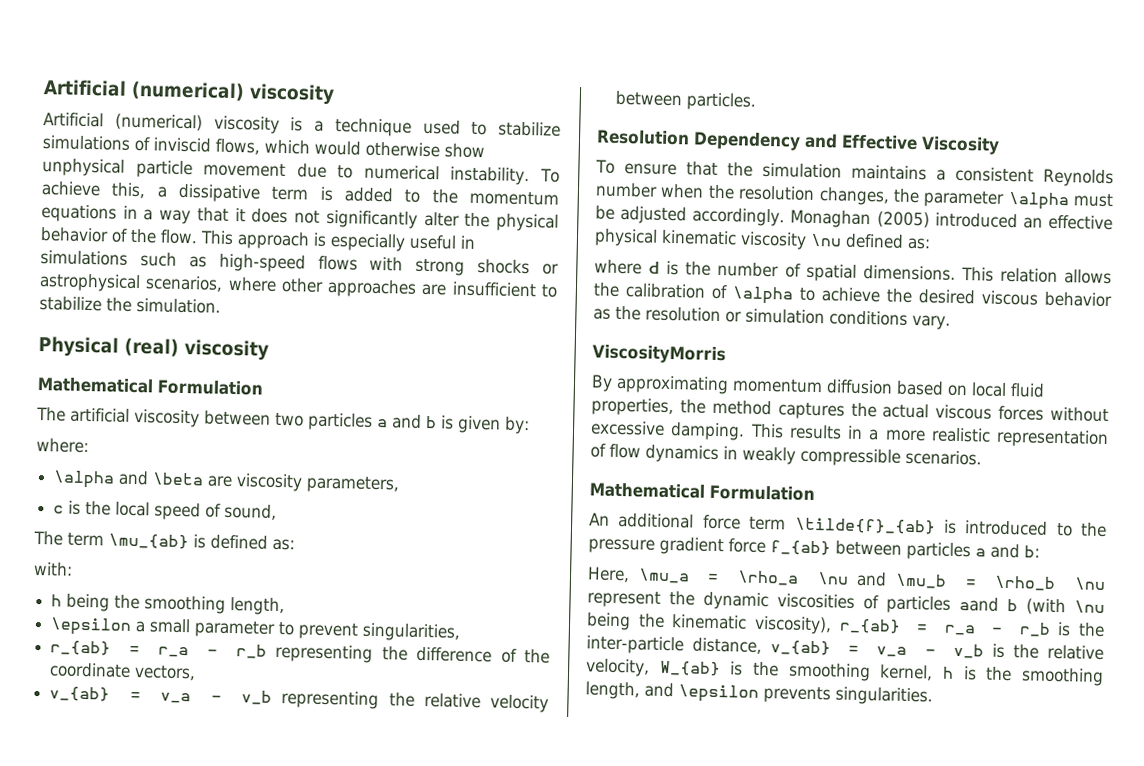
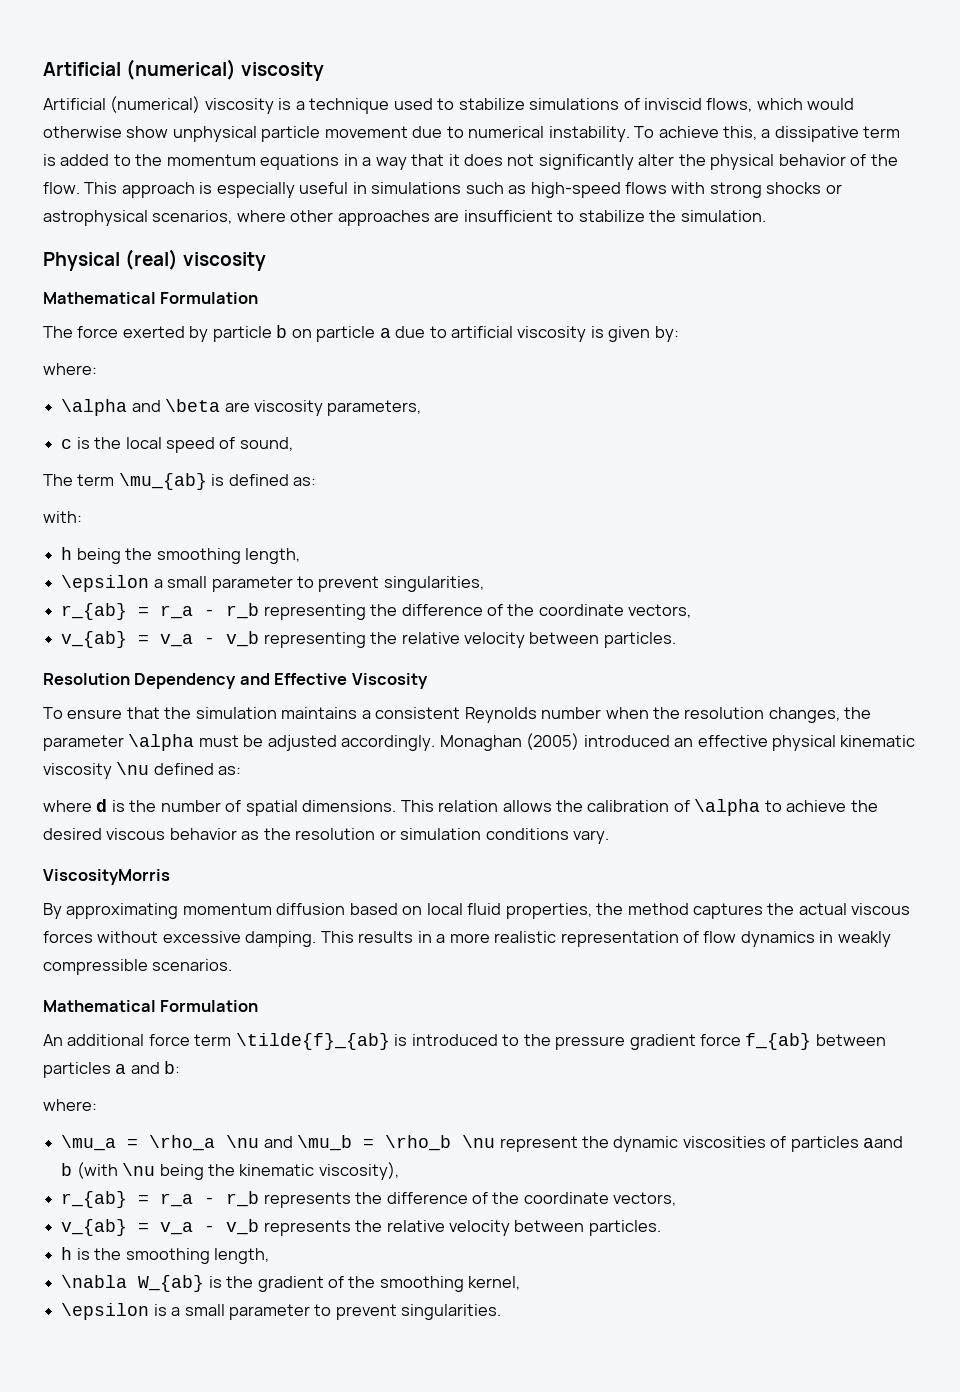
- The artificial viscosity between two particles a and b is given by:
+ The force exerted by particle b on particle a due to artificial viscosity is given by:
  An additional force term \tilde{f}_{ab} is introduced to the pressure gradient force f_{ab} between particles a and b:
- Here, \mu_a = \rho_a \nu and \mu_b = \rho_b \nu represent the dynamic viscosities of particles aand b (with \nu being the kinematic viscosity), r_{ab} = r_a - r_b is the inter-particle distance, v_{ab} = v_a - v_b is the relative velocity, W_{ab} is the smoothing kernel, h is the smoothing length, and \epsilon prevents singularities.
+ where:
+ \mu_a = \rho_a \nu and \mu_b = \rho_b \nu represent the dynamic viscosities of particles aand b (with \nu being the kinematic viscosity),
+ r_{ab} = r_a - r_b represents the difference of the coordinate vectors,
+ v_{ab} = v_a - v_b represents the relative velocity between particles.
+ h is the smoothing length,
+ \nabla W_{ab} is the gradient of the smoothing kernel,
+ \epsilon is a small parameter to prevent singularities.

